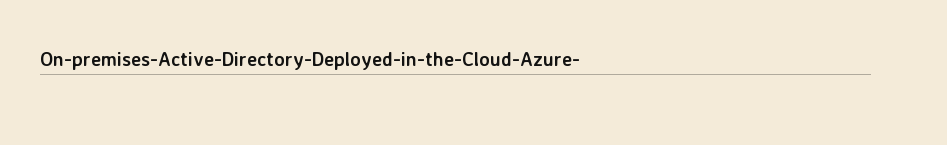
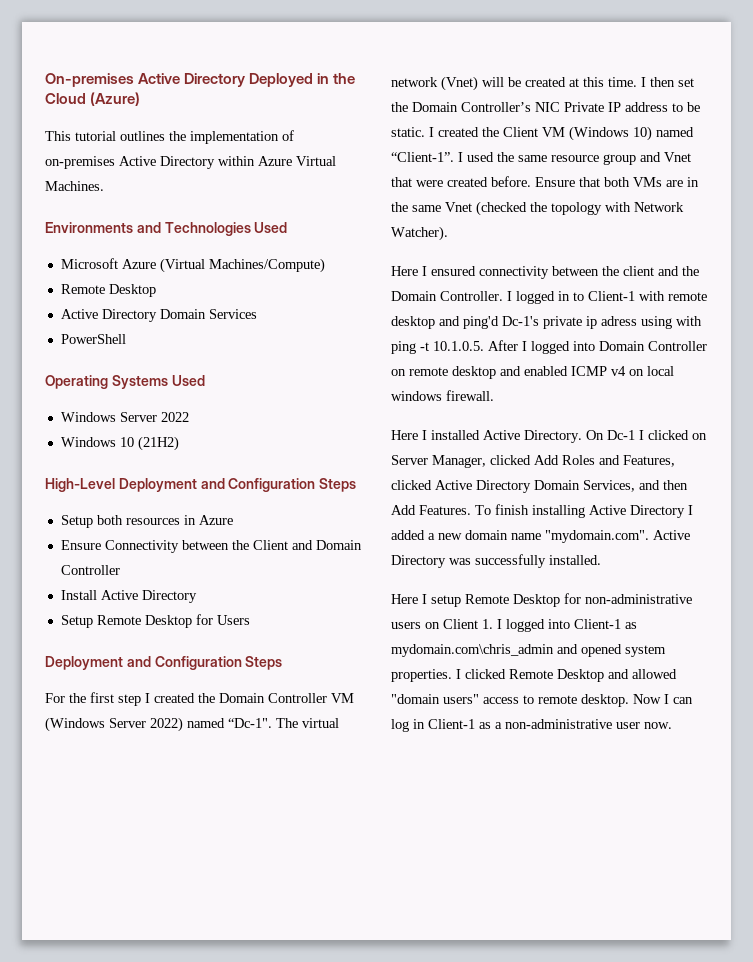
- On-premises-Active-Directory-Deployed-in-the-Cloud-Azure-
+ On-premises Active Directory Deployed in the Cloud (Azure)
+ This tutorial outlines the implementation of on-premises Active Directory within Azure Virtual Machines.
+ Environments and Technologies Used
+ Microsoft Azure (Virtual Machines/Compute)
+ Remote Desktop
+ Active Directory Domain Services
+ PowerShell
+ Operating Systems Used
+ Windows Server 2022
+ Windows 10 (21H2)
+ High-Level Deployment and Configuration Steps
+ Setup both resources in Azure
+ Ensure Connectivity between the Client and Domain Controller
+ Install Active Directory
+ Setup Remote Desktop for Users
+ Deployment and Configuration Steps
+ For the first step I created the Domain Controller VM (Windows Server 2022) named “Dc-1". The virtual network (Vnet) will be created at this time. I then set the Domain Controller’s NIC Private IP address to be static. I created the Client VM (Windows 10) named “Client-1”. I used the same resource group and Vnet that were created before. Ensure that both VMs are in the same Vnet (checked the topology with Network Watcher).
+ Here I ensured connectivity between the client and the Domain Controller. I logged in to Client-1 with remote desktop and ping'd Dc-1's private ip adress using with ping -t 10.1.0.5. After I logged into Domain Controller on remote desktop and enabled ICMP v4 on local windows firewall.
+ Here I installed Active Directory. On Dc-1 I clicked on Server Manager, clicked Add Roles and Features, clicked Active Directory Domain Services, and then Add Features. To finish installing Active Directory I added a new domain name "mydomain.com". Active Directory was successfully installed.
+ Here I setup Remote Desktop for non-administrative users on Client 1. I logged into Client-1 as mydomain.com\chris_admin and opened system properties. I clicked Remote Desktop and allowed "domain users" access to remote desktop. Now I can log in Client-1 as a non-administrative user now.

